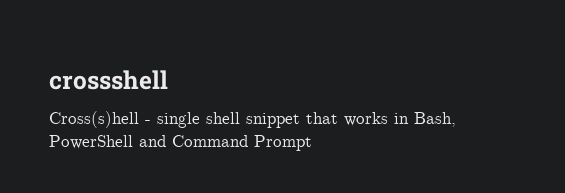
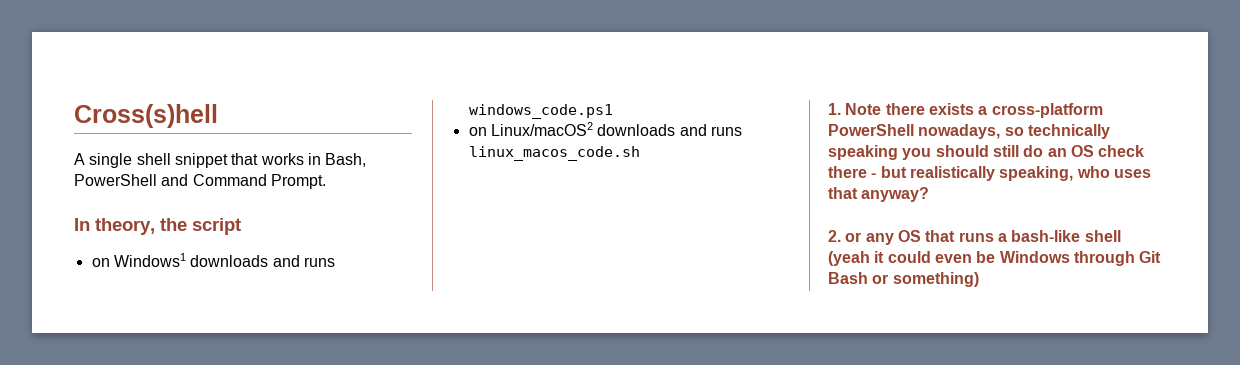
- crossshell
- Cross(s)hell - single shell snippet that works in Bash, PowerShell and Command Prompt
+ Cross(s)hell
+ A single shell snippet that works in Bash, PowerShell and Command Prompt.
+ In theory, the script
+ on Windows1 downloads and runs windows_code.ps1
+ on Linux/macOS2 downloads and runs linux_macos_code.sh
+ 1. Note there exists a cross-platform PowerShell nowadays, so technically speaking you should still do an OS check there - but realistically speaking, who uses that anyway?
+ 2. or any OS that runs a bash-like shell (yeah it could even be Windows through Git Bash or something)

